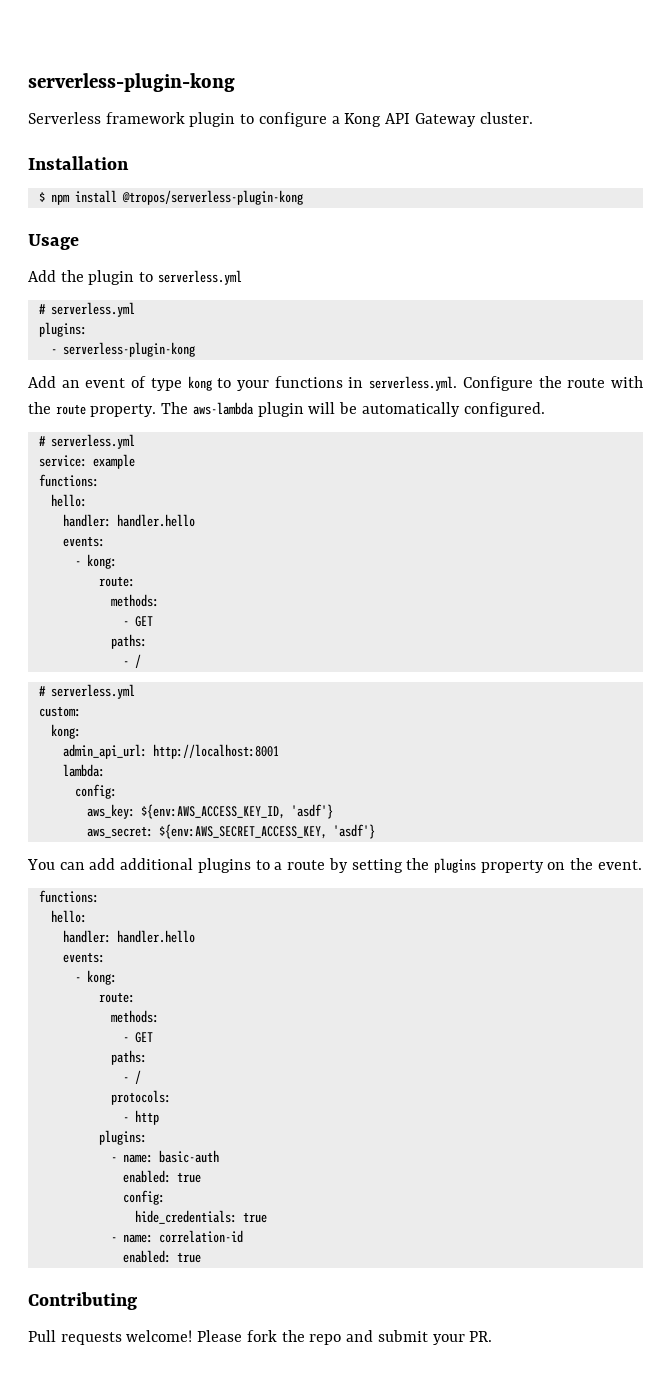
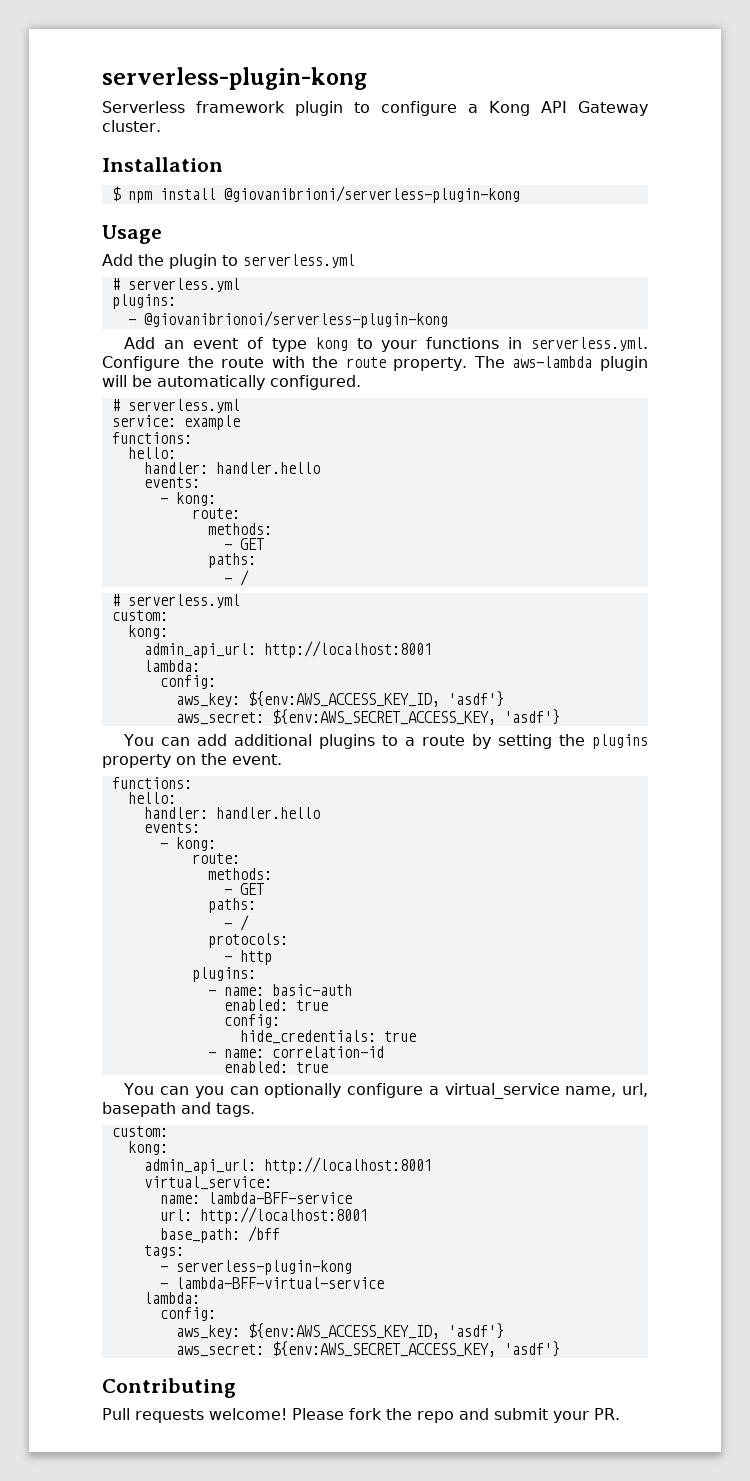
- $ npm install @tropos/serverless-plugin-kong
+ $ npm install @giovanibrioni/serverless-plugin-kong
- - serverless-plugin-kong
+ - @giovanibrionoi/serverless-plugin-kong
+ You can you can optionally configure a virtual_service name, url, basepath and tags.
+ custom:
+ kong:
+ admin_api_url: http://localhost:8001
+ virtual_service:
+ name: lambda-BFF-service
+ url: http://localhost:8001
+ base_path: /bff
+ tags:
+ - serverless-plugin-kong
+ - lambda-BFF-virtual-service
+ lambda:
+ config:
+ aws_key: ${env:AWS_ACCESS_KEY_ID, 'asdf'}
+ aws_secret: ${env:AWS_SECRET_ACCESS_KEY, 'asdf'}

